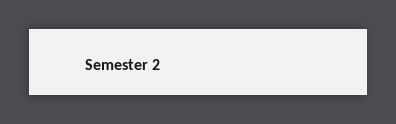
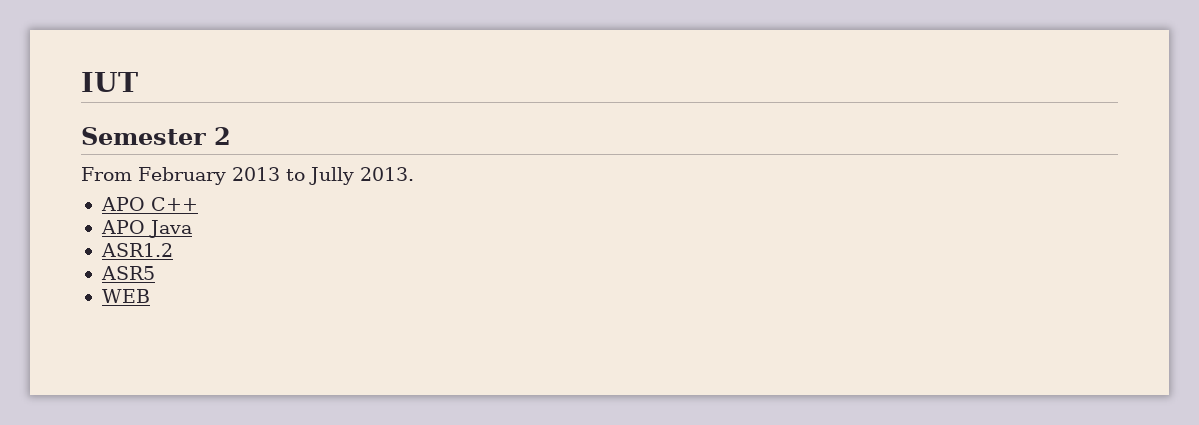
+ IUT
+ From February 2013 to Jully 2013.
+ APO C++
+ APO Java
+ ASR1.2
+ ASR5
+ WEB

